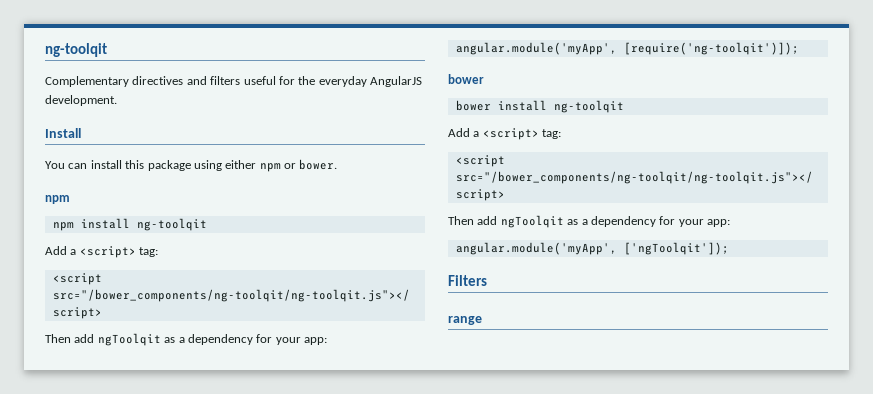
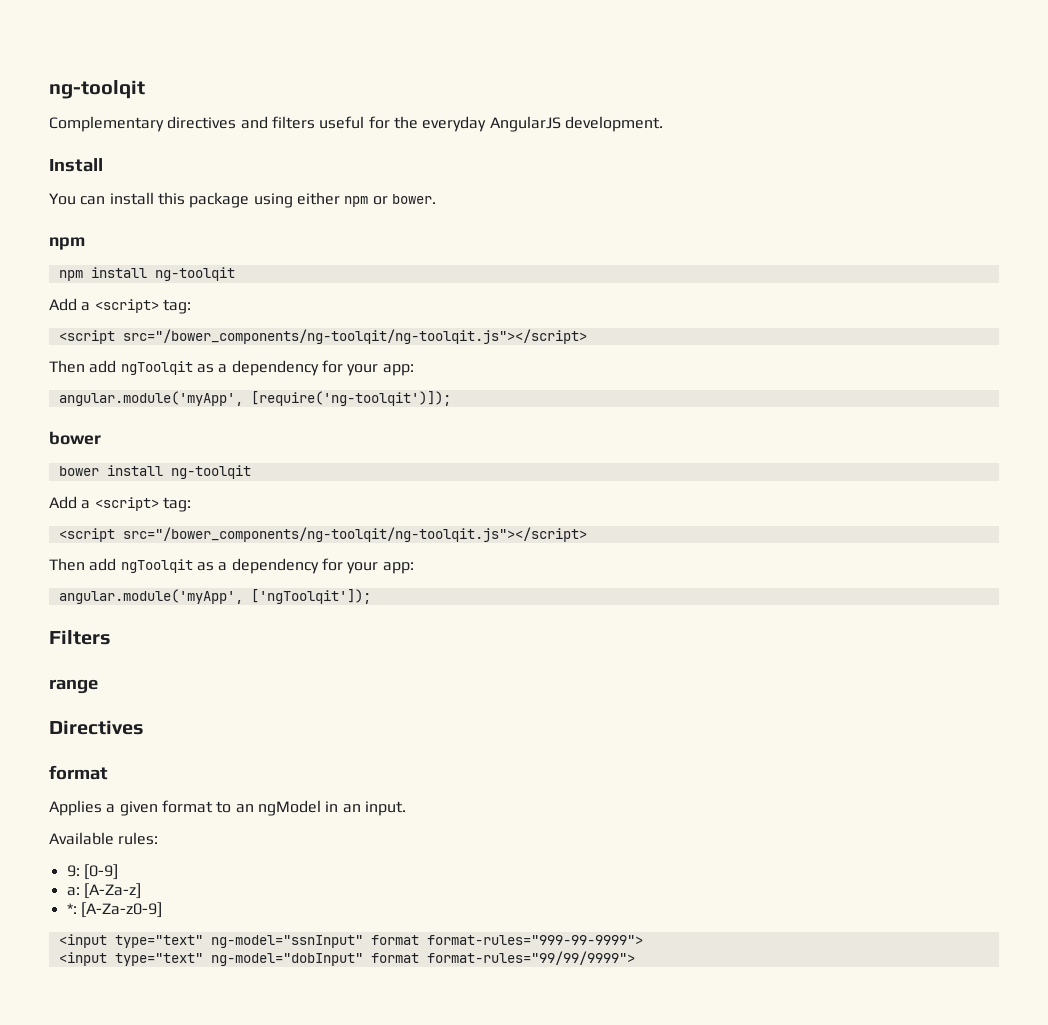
+ Directives
+ format
+ Applies a given format to an ngModel in an input.
+ Available rules:
+ 9: [0-9]
+ a: [A-Za-z]
+ *: [A-Za-z0-9]
+ <input type="text" ng-model="ssnInput" format format-rules="999-99-9999">
+ <input type="text" ng-model="dobInput" format format-rules="99/99/9999">

